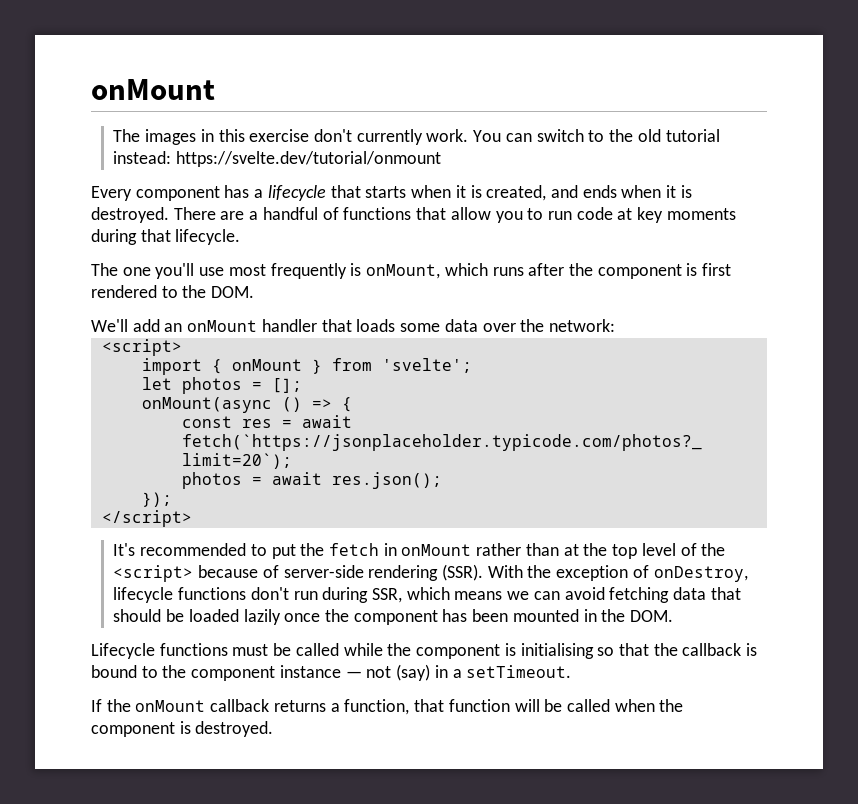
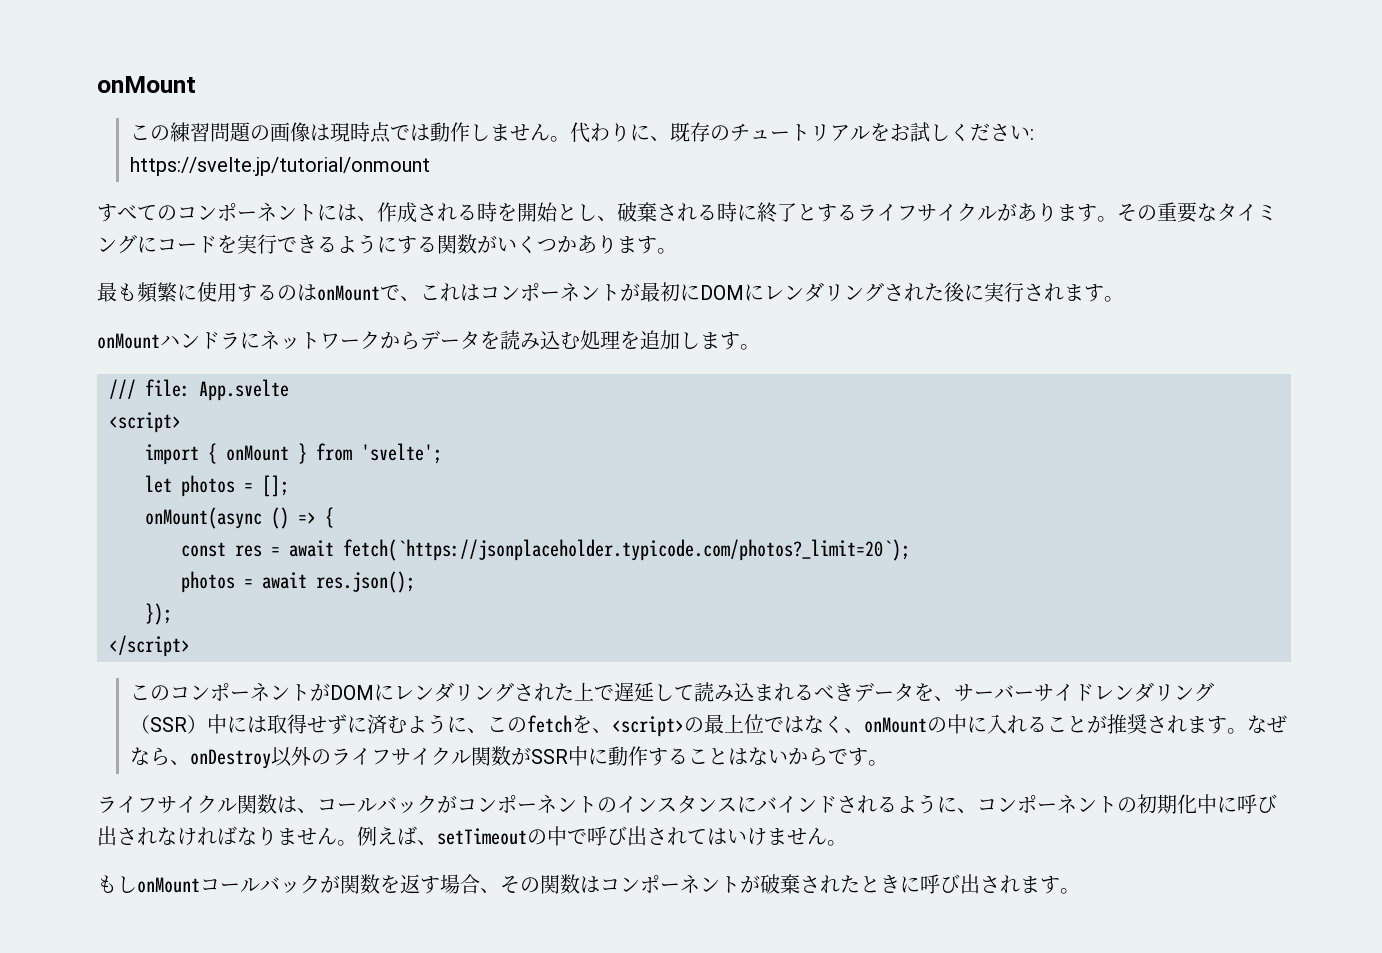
- The images in this exercise don't currently work. You can switch to the old tutorial instead: https://svelte.dev/tutorial/onmount
- Every component has a lifecycle that starts when it is created, and ends when it is destroyed. There are a handful of functions that allow you to run code at key moments during that lifecycle.
- The one you'll use most frequently is onMount, which runs after the component is first rendered to the DOM.
- We'll add an onMount handler that loads some data over the network:
+ この練習問題の画像は現時点では動作しません。代わりに、既存のチュートリアルをお試しください: https://svelte.jp/tutorial/onmount
+ すべてのコンポーネントには、作成される時を開始とし、破棄される時に終了とするライフサイクルがあります。その重要なタイミングにコードを実行できるようにする関数がいくつかあります。
+ 最も頻繁に使用するのはonMountで、これはコンポーネントが最初にDOMにレンダリングされた後に実行されます。
+ onMountハンドラにネットワークからデータを読み込む処理を追加します。
+ /// file: App.svelte
- It's recommended to put the fetch in onMount rather than at the top level of the <script> because of server-side rendering (SSR). With the exception of onDestroy, lifecycle functions don't run during SSR, which means we can avoid fetching data that should be loaded lazily once the component has been mounted in the DOM.
- Lifecycle functions must be called while the component is initialising so that the callback is bound to the component instance — not (say) in a setTimeout.
- If the onMount callback returns a function, that function will be called when the component is destroyed.
+ このコンポーネントがDOMにレンダリングされた上で遅延して読み込まれるべきデータを、サーバーサイドレンダリング（SSR）中には取得せずに済むように、このfetchを、<script>の最上位ではなく、onMountの中に入れることが推奨されます。なぜなら、onDestroy以外のライフサイクル関数がSSR中に動作することはないからです。
+ ライフサイクル関数は、コールバックがコンポーネントのインスタンスにバインドされるように、コンポーネントの初期化中に呼び出されなければなりません。例えば、setTimeoutの中で呼び出されてはいけません。
+ もしonMountコールバックが関数を返す場合、その関数はコンポーネントが破棄されたときに呼び出されます。

